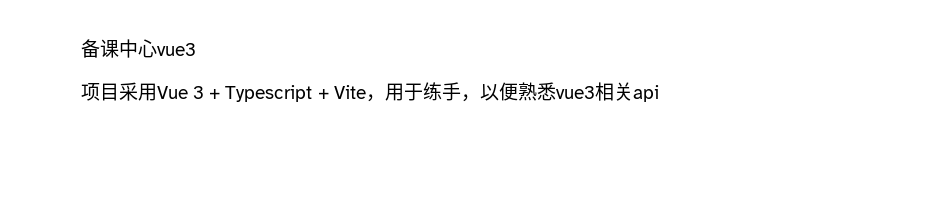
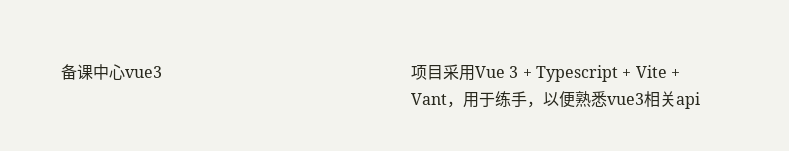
- 项目采用Vue 3 + Typescript + Vite，用于练手，以便熟悉vue3相关api
+ 项目采用Vue 3 + Typescript + Vite + Vant，用于练手，以便熟悉vue3相关api

